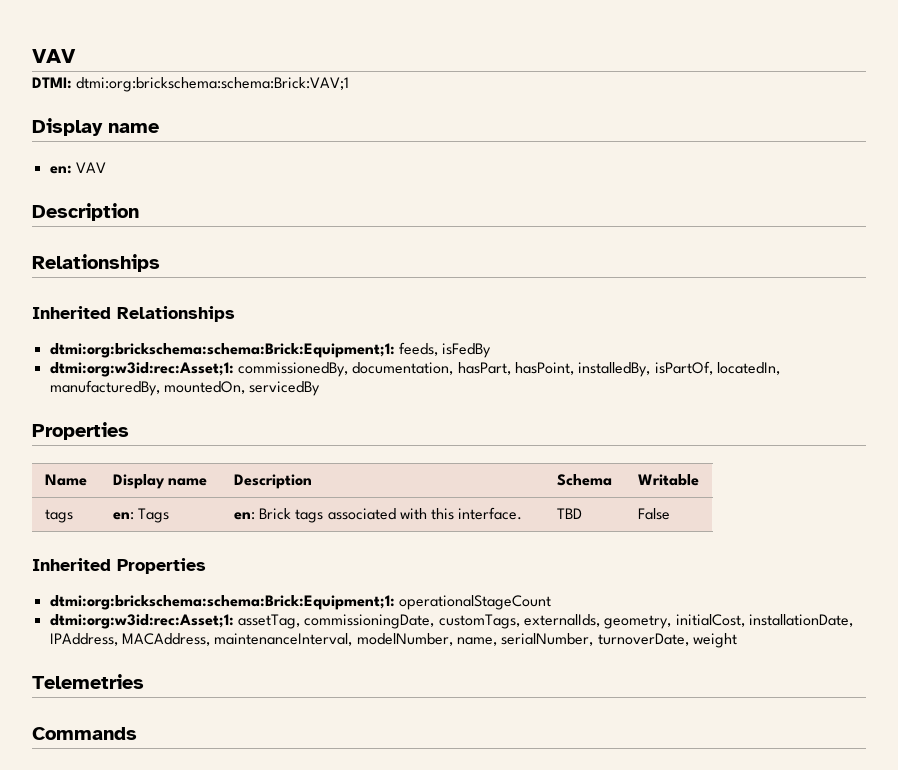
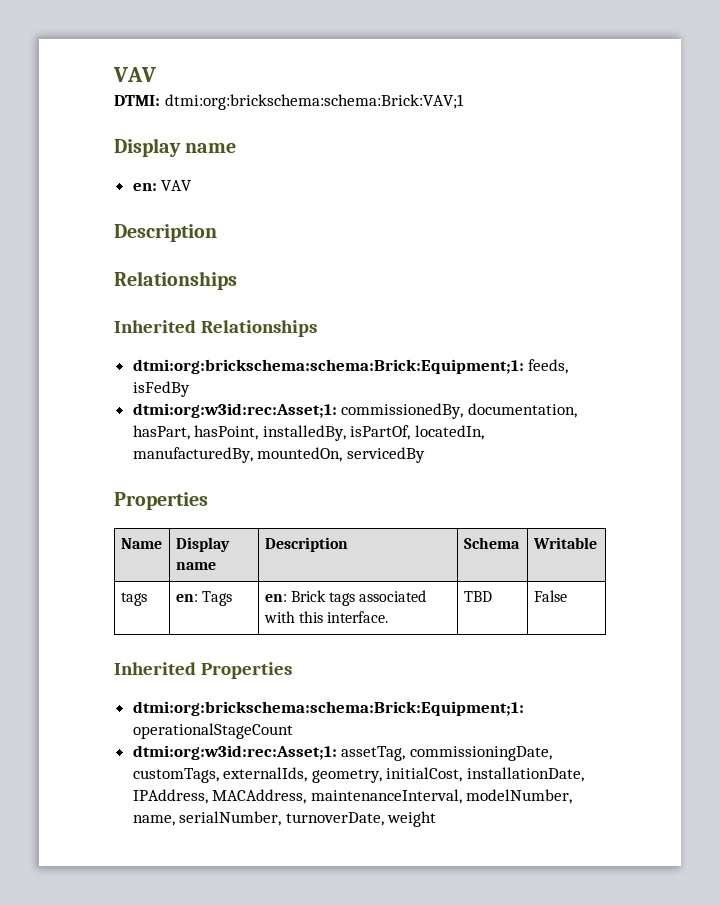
- Telemetries
- Commands

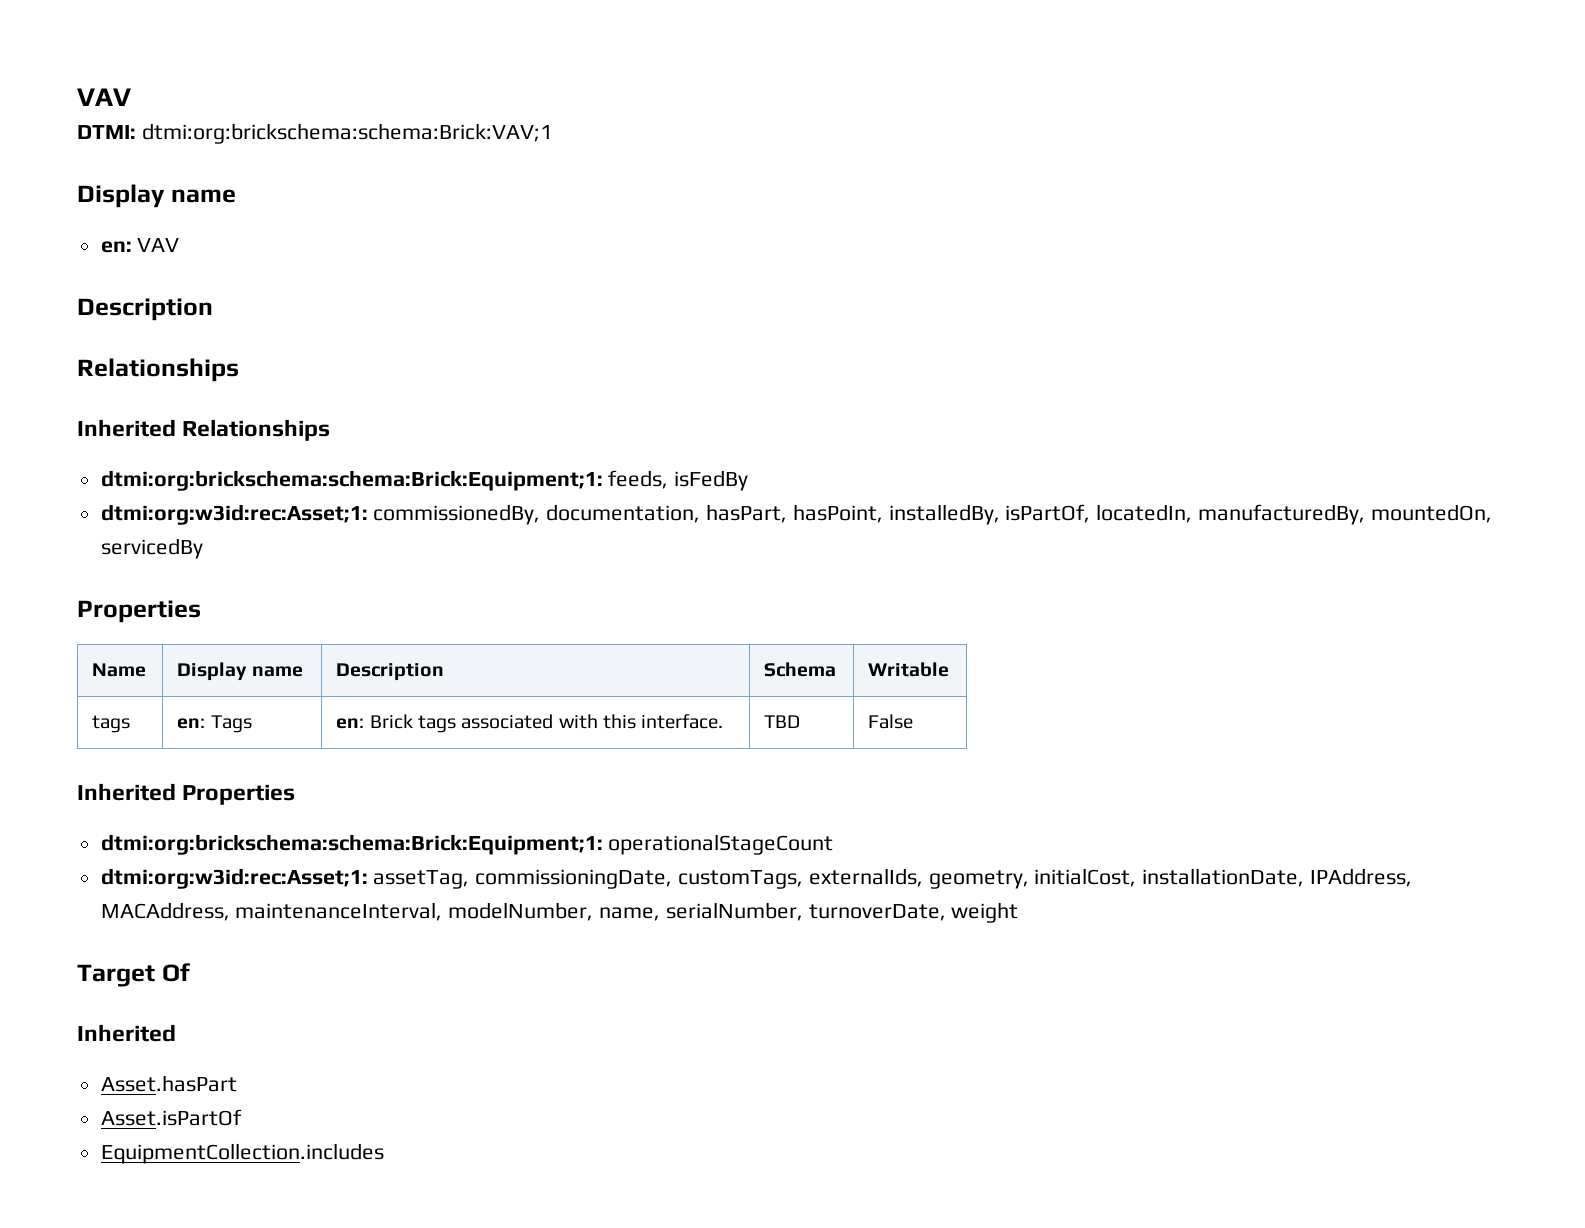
+ Target Of
+ Inherited
+ Asset.hasPart
+ Asset.isPartOf
+ EquipmentCollection.includes

